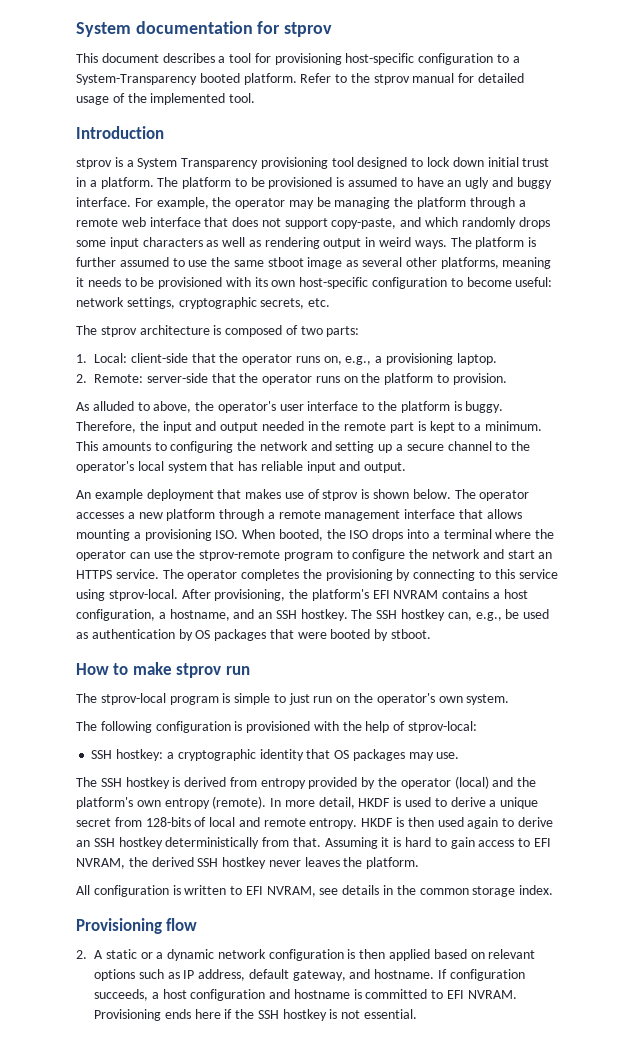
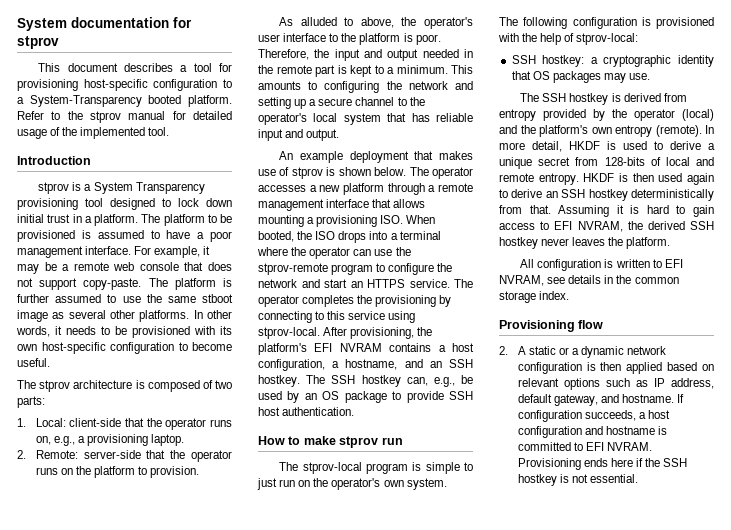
- The platform to be provisioned is assumed to have an ugly and buggy interface. For example, the operator may be managing the platform through a remote web interface that does not support copy-paste, and which randomly drops some input characters as well as rendering output in weird ways.
+ The platform to be provisioned is assumed to have a poor management interface. For example, it may be a remote web console that does not support copy-paste.
- The platform is further assumed to use the same stboot image as several other platforms, meaning it needs to be provisioned with its own host-specific configuration to become useful: network settings, cryptographic secrets, etc.
+ The platform is further assumed to use the same stboot image as several other platforms. In other words, it needs to be provisioned with its own host-specific configuration to become useful.
- As alluded to above, the operator's user interface to the platform is buggy.
+ As alluded to above, the operator's user interface to the platform is poor.
- The SSH hostkey can, e.g., be used as authentication by OS packages that were booted by stboot.
+ The SSH hostkey can, e.g., be used by an OS package to provide SSH host authentication.

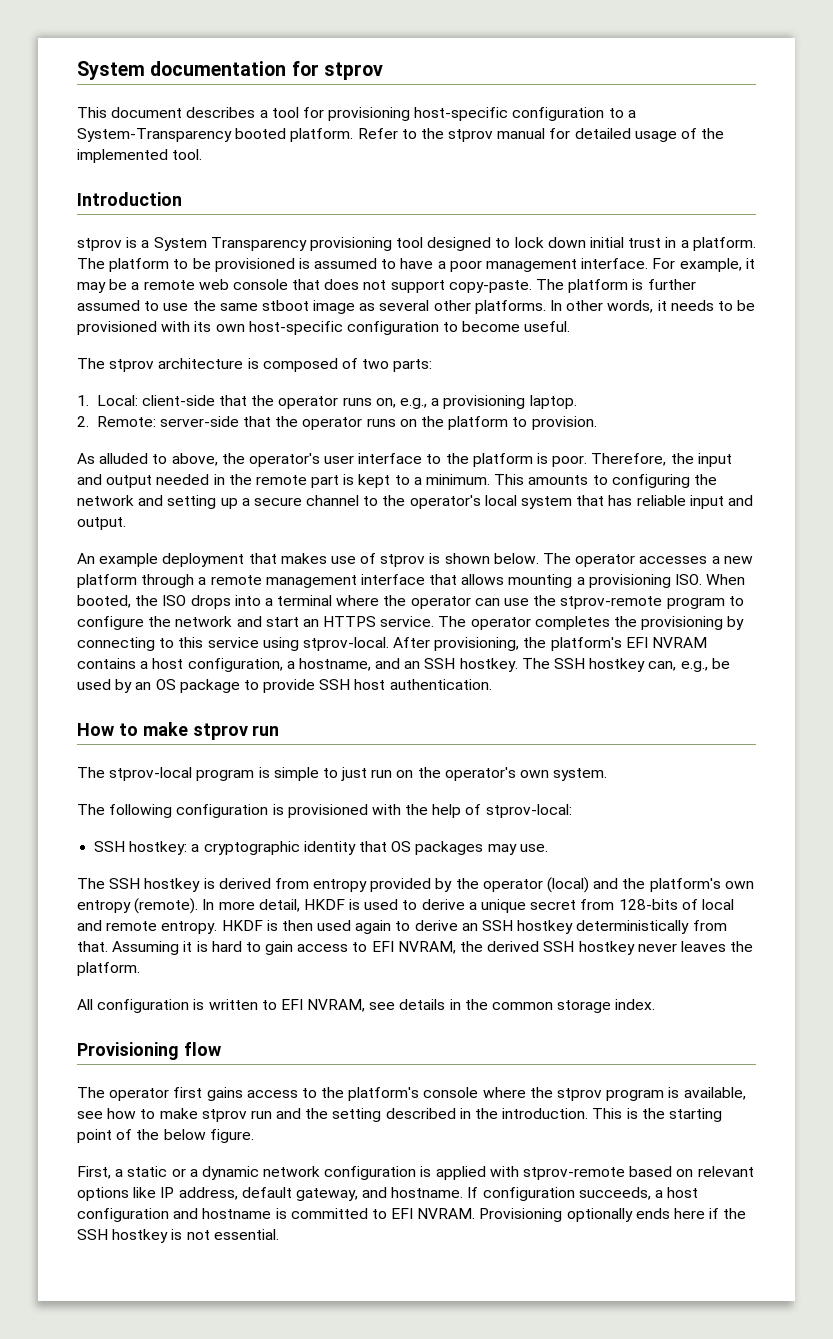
- 2. A static or a dynamic network configuration is then applied based on relevant options such as IP address, default gateway, and hostname.
+ The operator first gains access to the platform's console where the stprov program is available, see how to make stprov run and the setting described in the introduction. This is the starting point of the below figure.
+ First, a static or a dynamic network configuration is applied with stprov-remote based on relevant options like IP address, default gateway, and hostname.
- Provisioning ends here if the SSH hostkey is not essential.
+ Provisioning optionally ends here if the SSH hostkey is not essential.

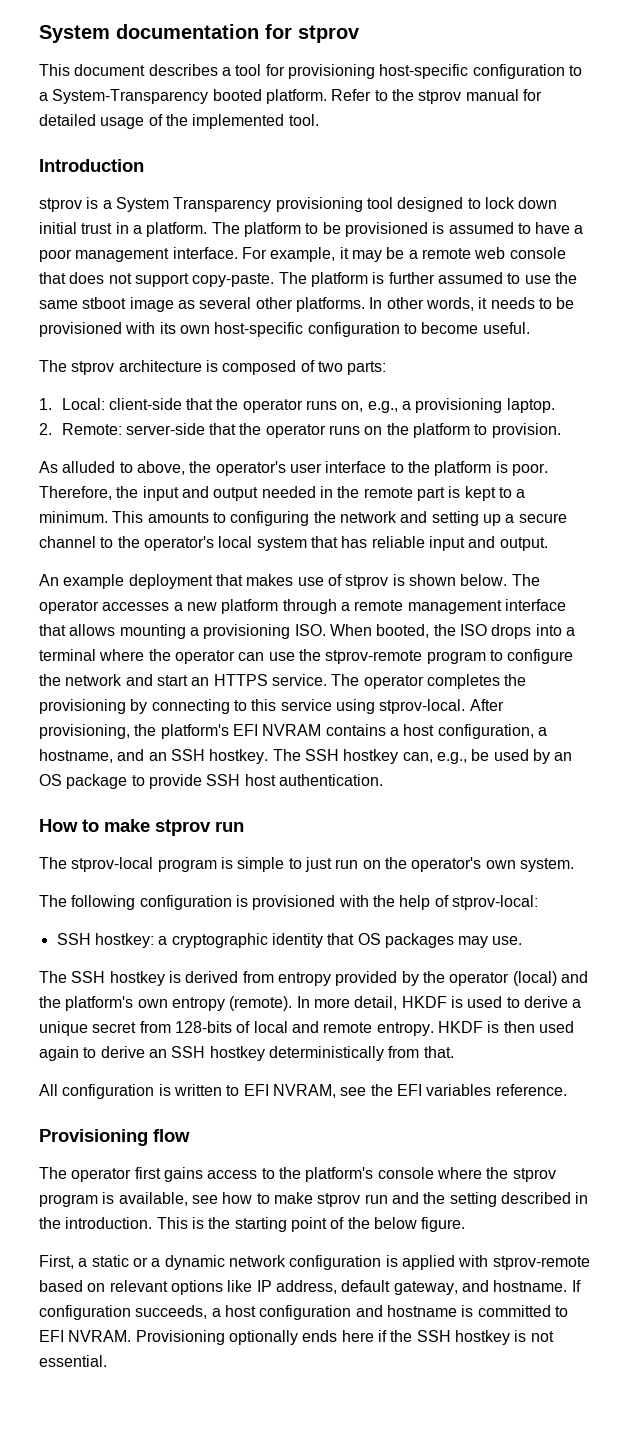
- Assuming it is hard to gain access to EFI NVRAM, the derived SSH hostkey never leaves the platform.
- All configuration is written to EFI NVRAM, see details in the common storage index.
+ All configuration is written to EFI NVRAM, see the EFI variables reference.

